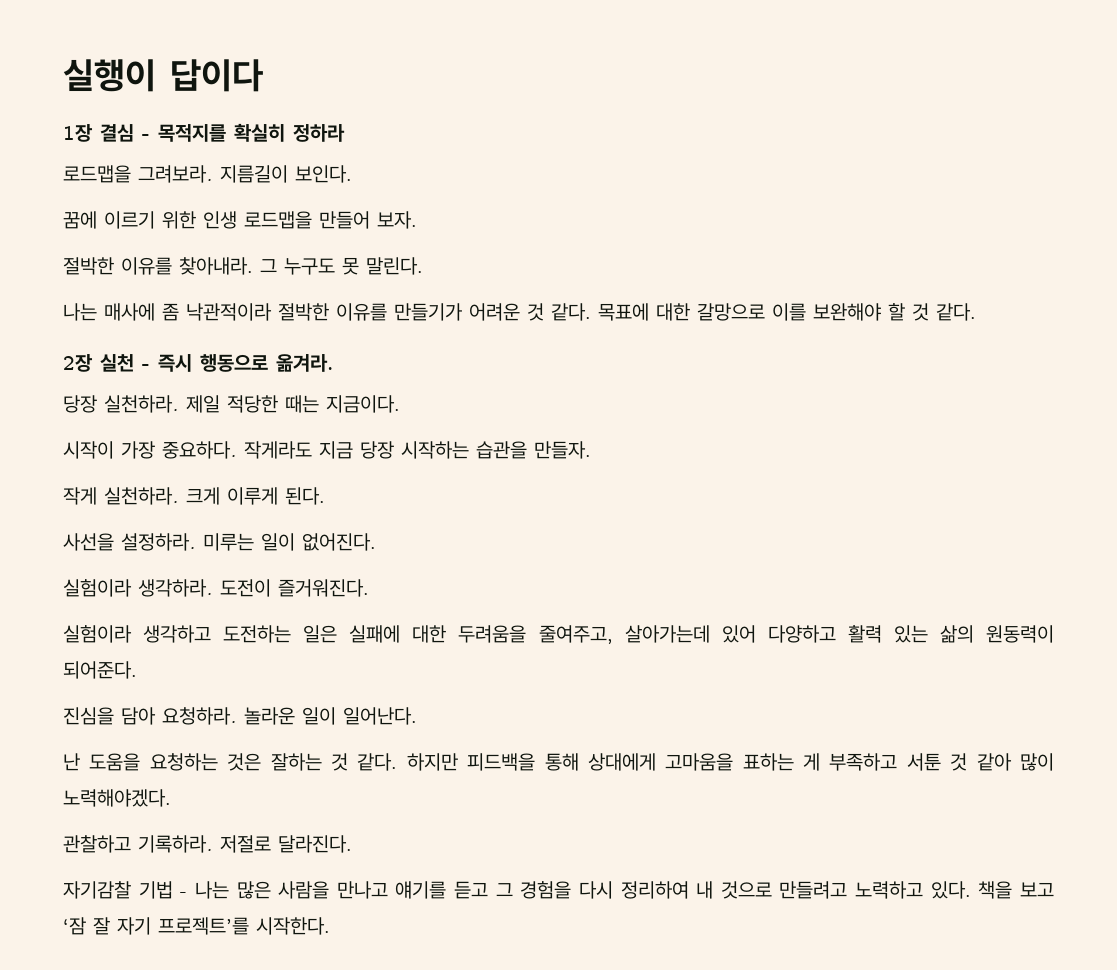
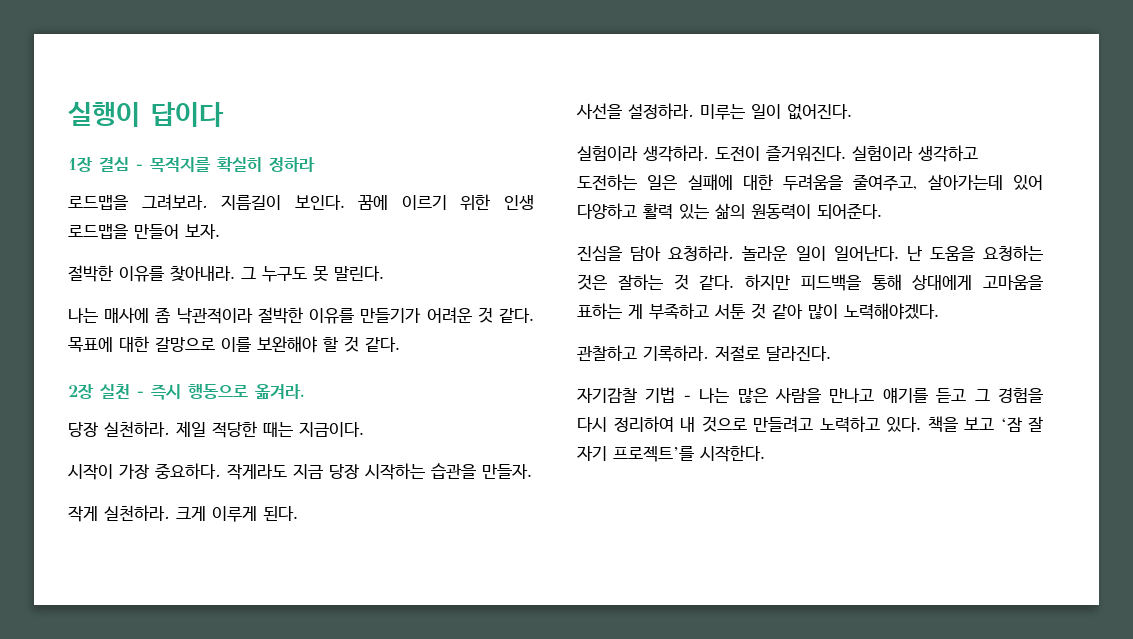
- 지름길이 보인다.
- 꿈에 이르기 위한 인생 로드맵을 만들어 보자.
+ 지름길이 보인다. 꿈에 이르기 위한 인생 로드맵을 만들어 보자.
- 도전이 즐거워진다.
- 실험이라 생각하고 도전하는 일은 실패에 대한 두려움을 줄여주고, 살아가는데 있어 다양하고 활력 있는 삶의 원동력이 되어준다.
+ 도전이 즐거워진다. 실험이라 생각하고 도전하는 일은 실패에 대한 두려움을 줄여주고, 살아가는데 있어 다양하고 활력 있는 삶의 원동력이 되어준다.
- 놀라운 일이 일어난다.
- 난 도움을 요청하는 것은 잘하는 것 같다.
+ 놀라운 일이 일어난다. 난 도움을 요청하는 것은 잘하는 것 같다.

